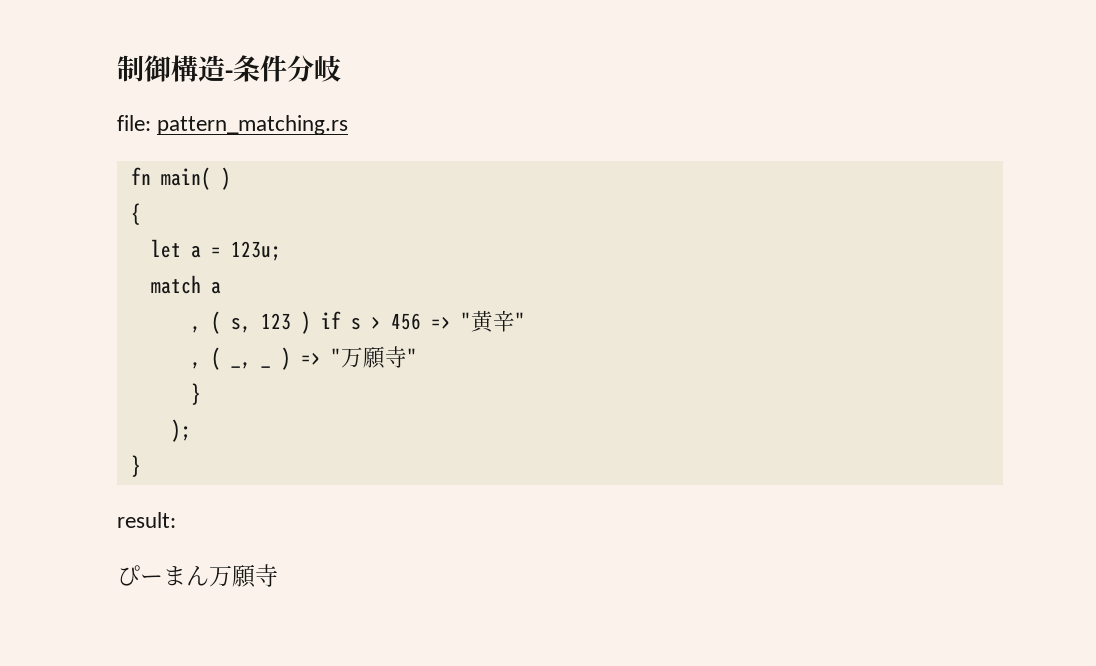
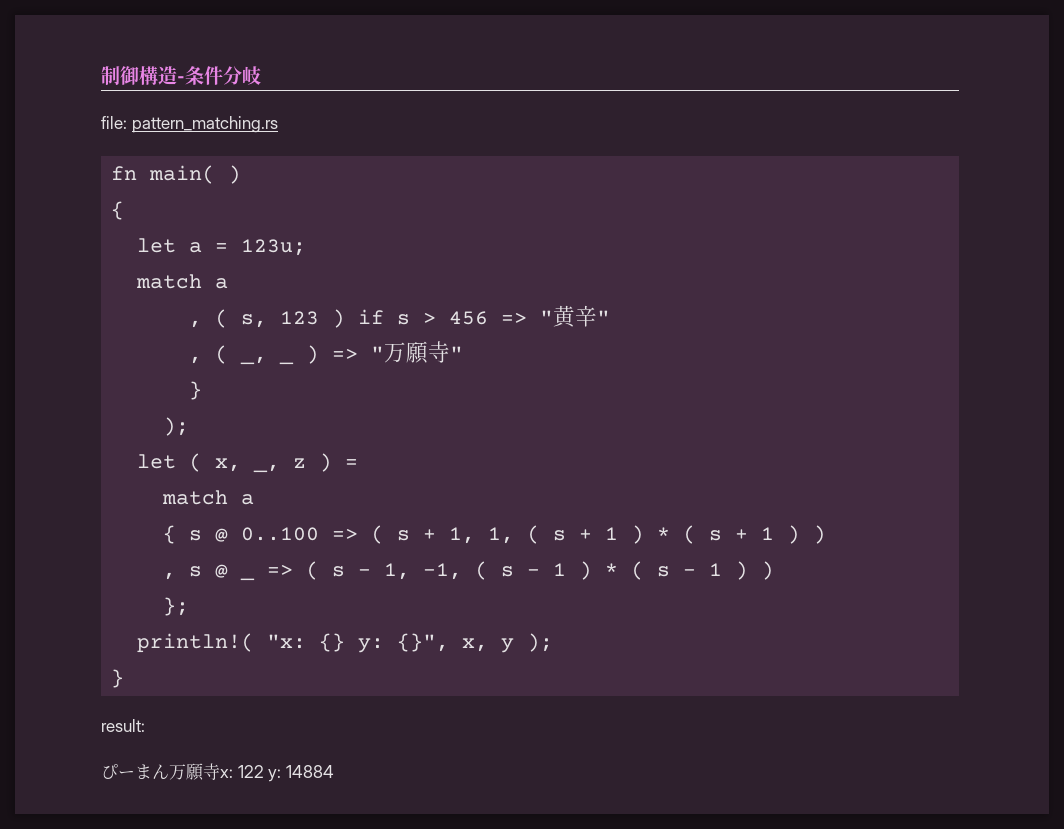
+ let ( x, _, z ) =
+ match a
+ { s @ 0..100 => ( s + 1, 1, ( s + 1 ) * ( s + 1 ) )
+ , s @ _ => ( s - 1, -1, ( s - 1 ) * ( s - 1 ) )
+ };
+ println!( "x: {} y: {}", x, y );
- ぴーまん万願寺
+ ぴーまん万願寺x: 122 y: 14884

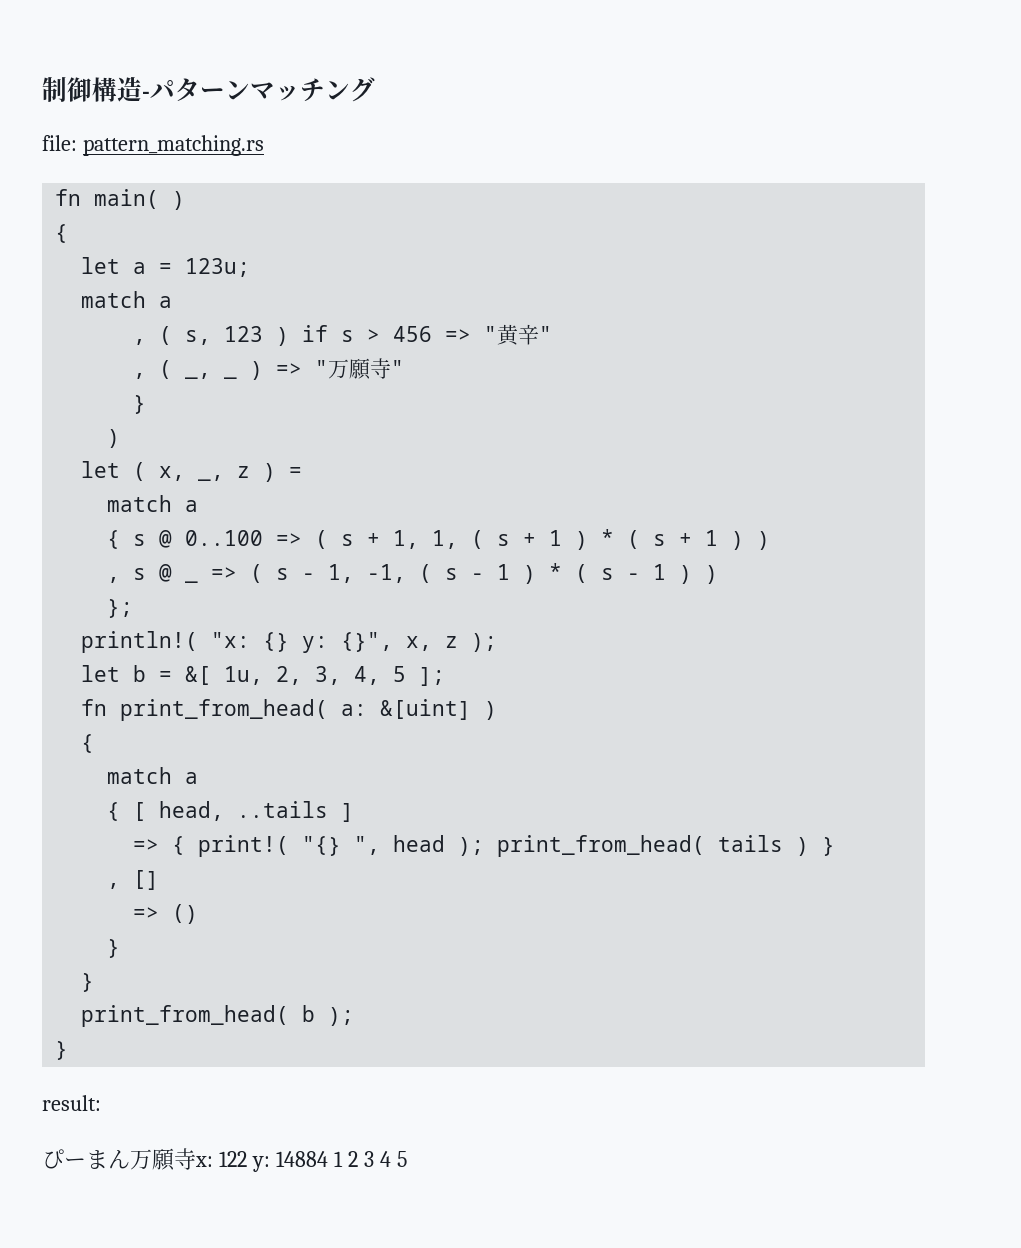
- 制御構造-条件分岐
+ 制御構造-パターンマッチング
  , ( _, _ ) => "万願寺"
  }
- );
+ )
- println!( "x: {} y: {}", x, y );
+ println!( "x: {} y: {}", x, z );
+ let b = &[ 1u, 2, 3, 4, 5 ];
+ fn print_from_head( a: &[uint] )
+ {
+ match a
+ { [ head, ..tails ]
+ => { print!( "{} ", head ); print_from_head( tails ) }
+ , []
+ => ()
+ }
+ }
+ print_from_head( b );
- ぴーまん万願寺x: 122 y: 14884
+ ぴーまん万願寺x: 122 y: 14884 1 2 3 4 5

